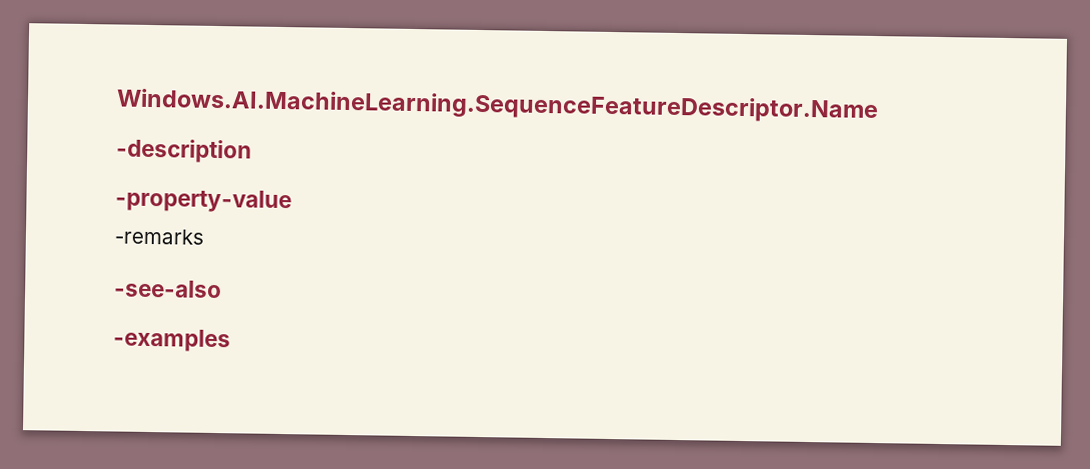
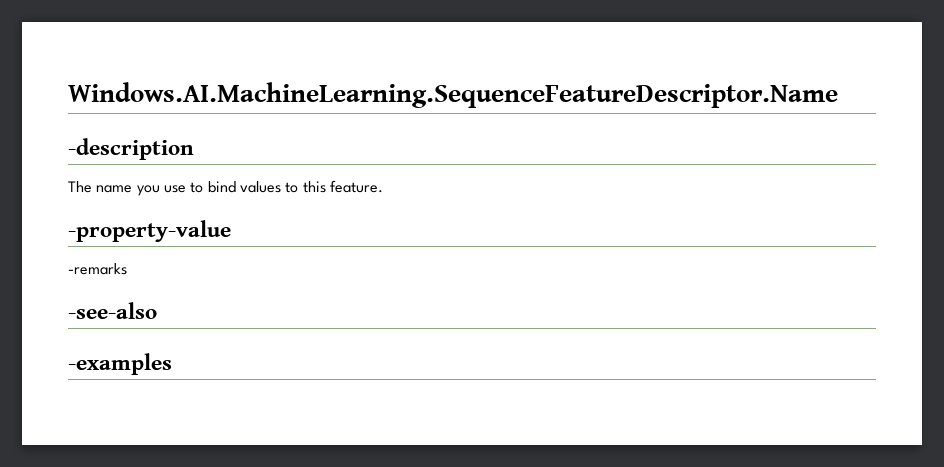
+ The name you use to bind values to this feature.

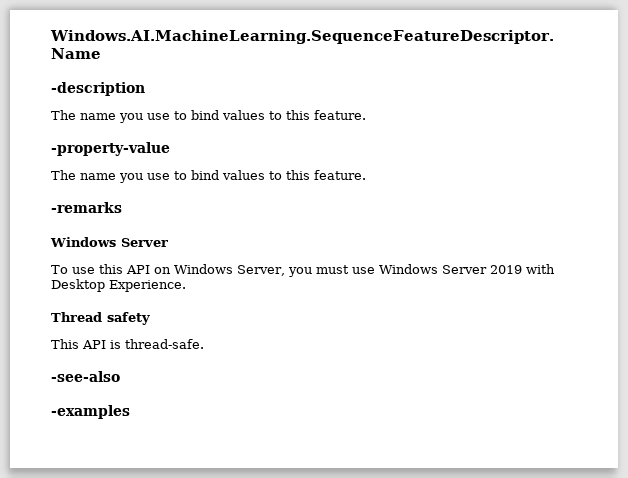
  -property-value
+ The name you use to bind values to this feature.
  -remarks
+ Windows Server
+ To use this API on Windows Server, you must use Windows Server 2019 with Desktop Experience.
+ Thread safety
+ This API is thread-safe.

